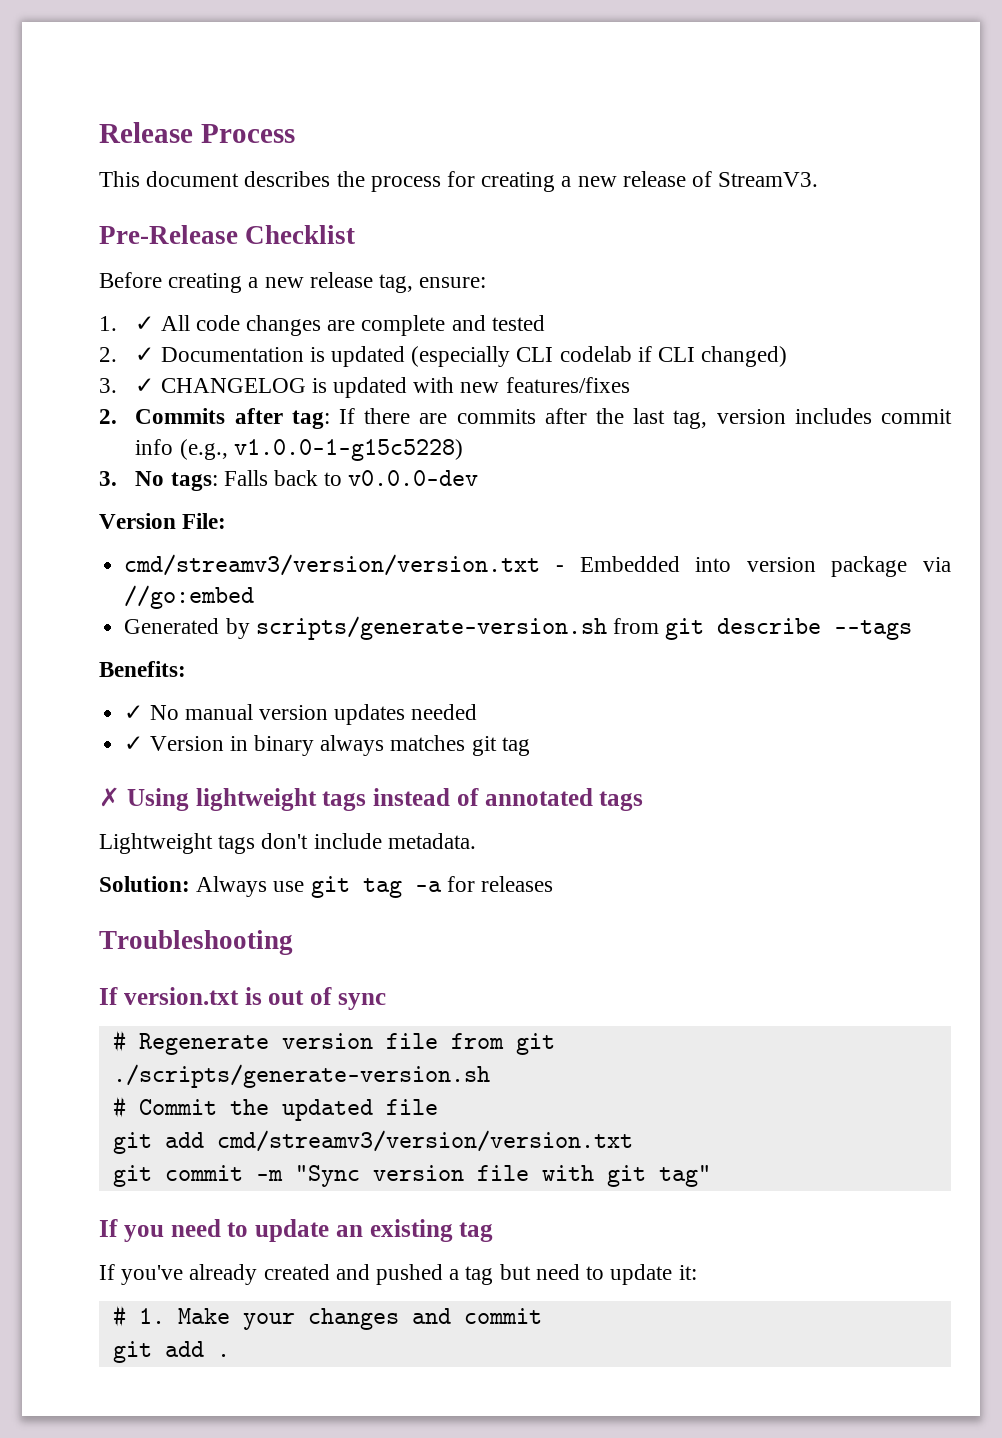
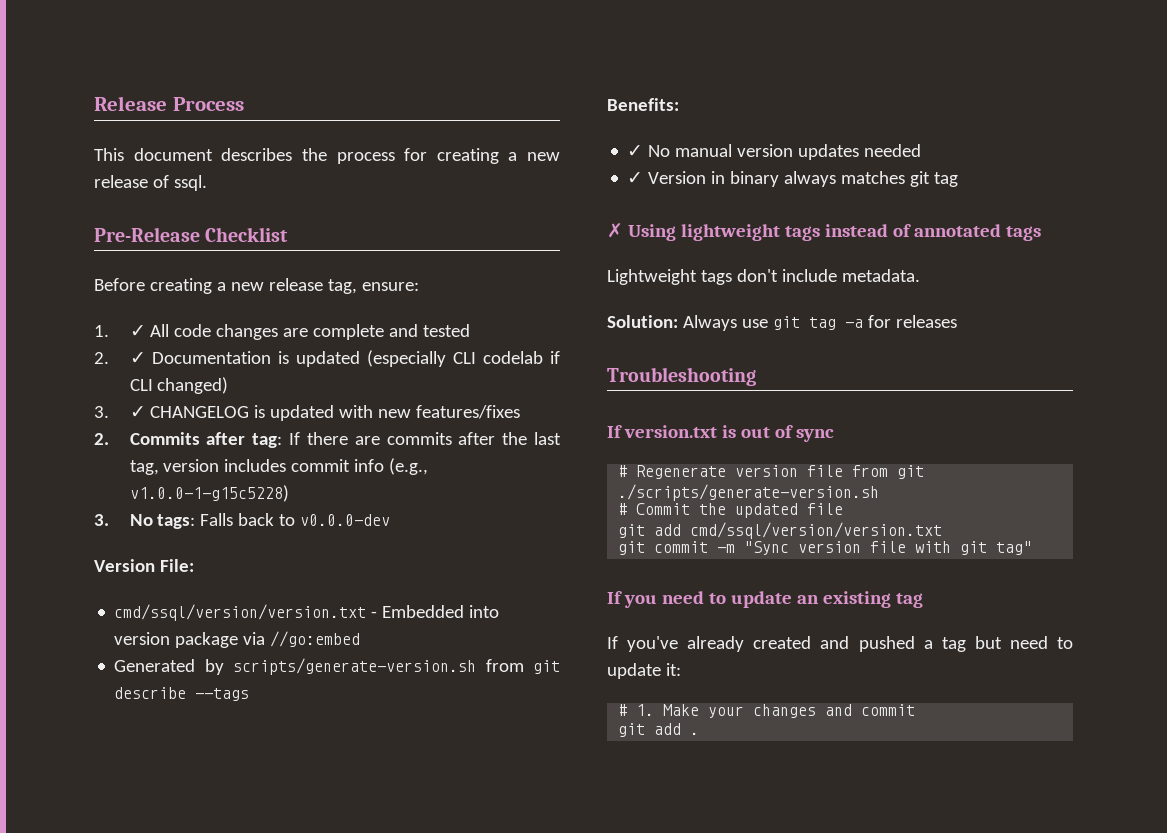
- This document describes the process for creating a new release of StreamV3.
+ This document describes the process for creating a new release of ssql.
- cmd/streamv3/version/version.txt - Embedded into version package via //go:embed
+ cmd/ssql/version/version.txt - Embedded into version package via //go:embed
- git add cmd/streamv3/version/version.txt
+ git add cmd/ssql/version/version.txt

